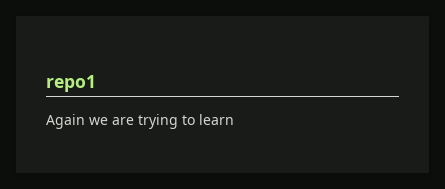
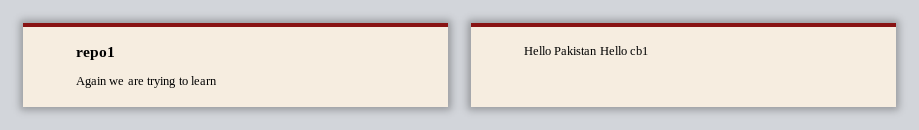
+ Hello Pakistan Hello cb1

